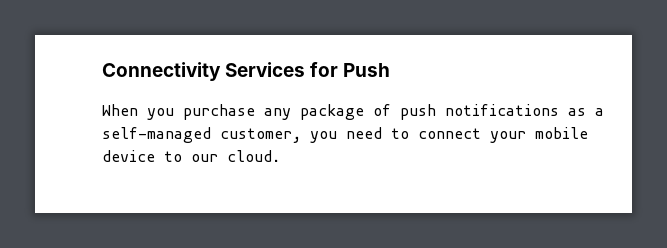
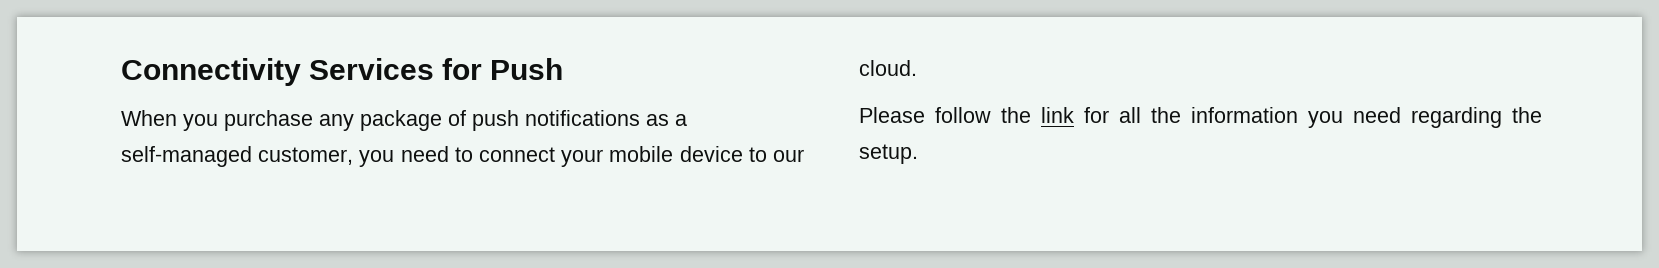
+ Please follow the link for all the information you need regarding the setup.

